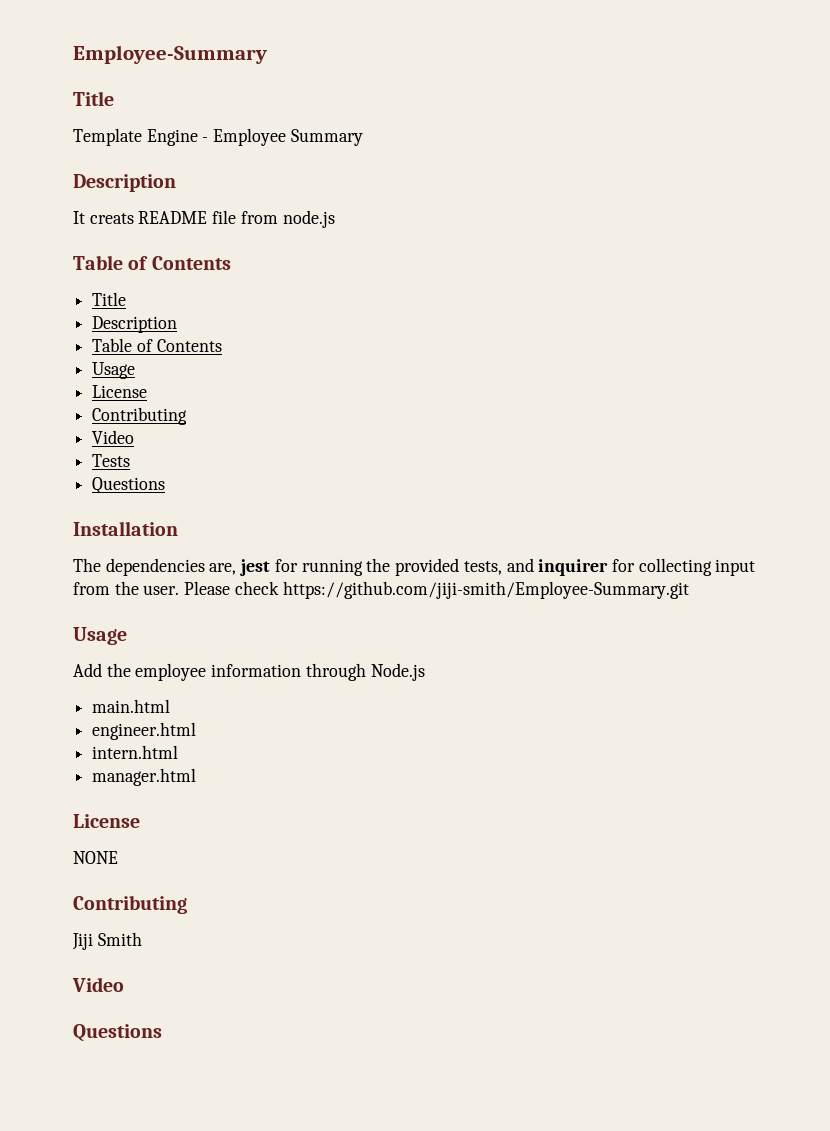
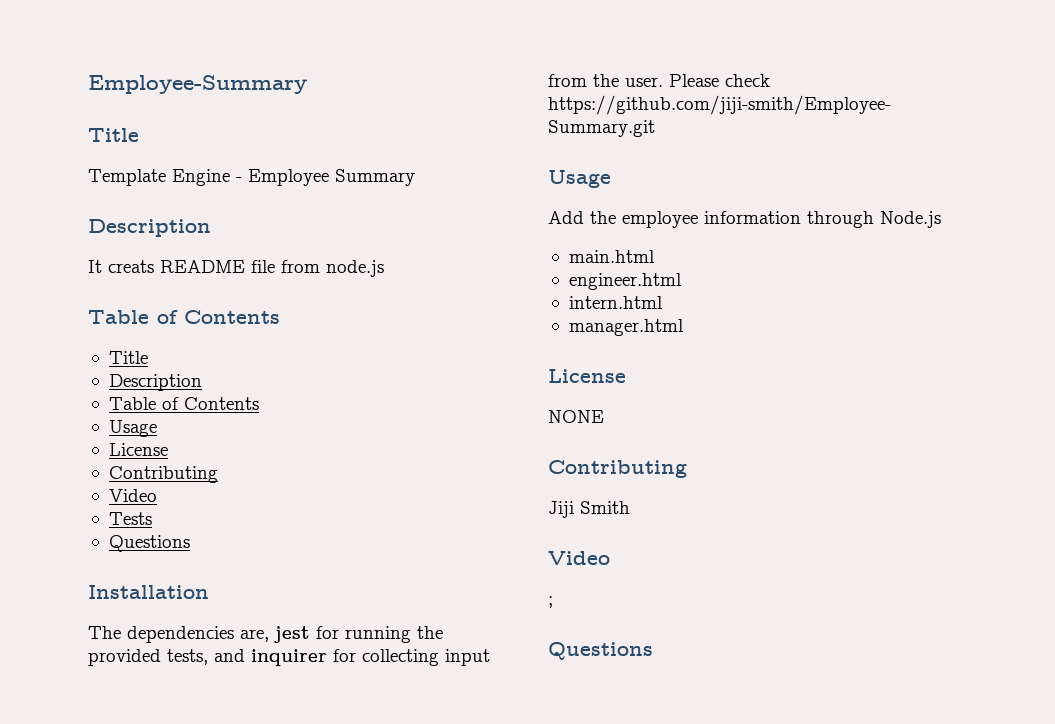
+ ;

